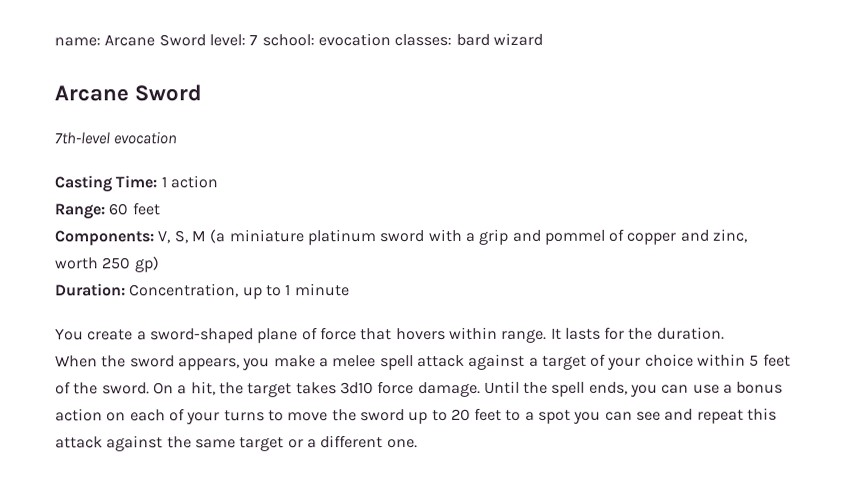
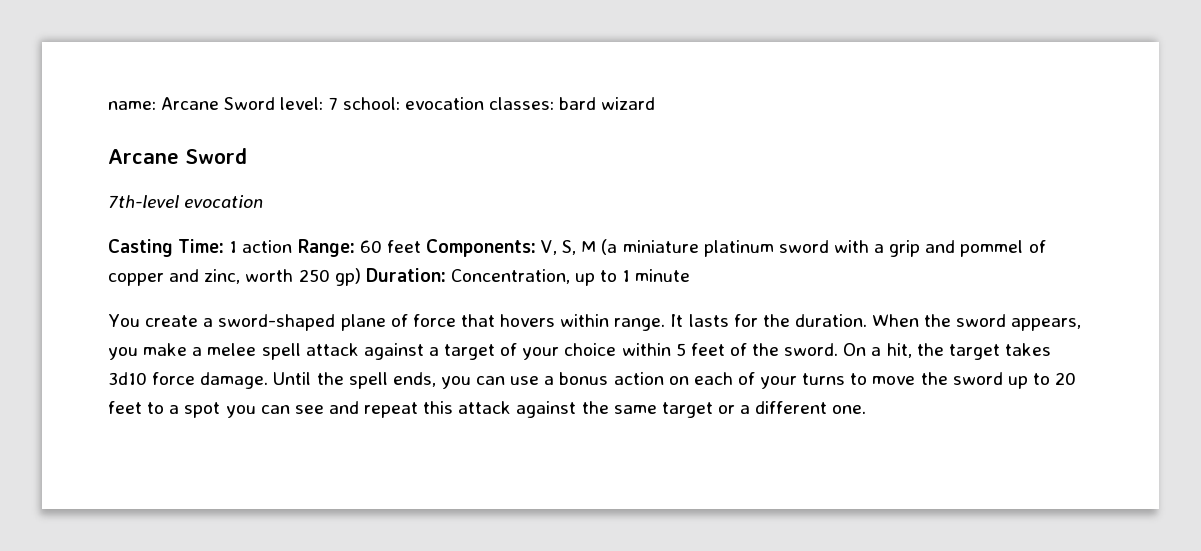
- Casting Time: 1 action
- Range: 60 feet
- Components: V, S, M (a miniature platinum sword with a grip and pommel of copper and zinc, worth 250 gp)
- Duration: Concentration, up to 1 minute
+ Casting Time: 1 action Range: 60 feet Components: V, S, M (a miniature platinum sword with a grip and pommel of copper and zinc, worth 250 gp) Duration: Concentration, up to 1 minute
- It lasts for the duration.
- When the sword appears, you make a melee spell attack against a target of your choice within 5 feet of the sword.
+ It lasts for the duration. When the sword appears, you make a melee spell attack against a target of your choice within 5 feet of the sword.

